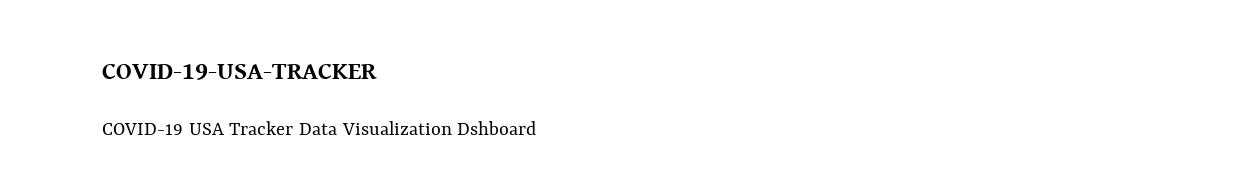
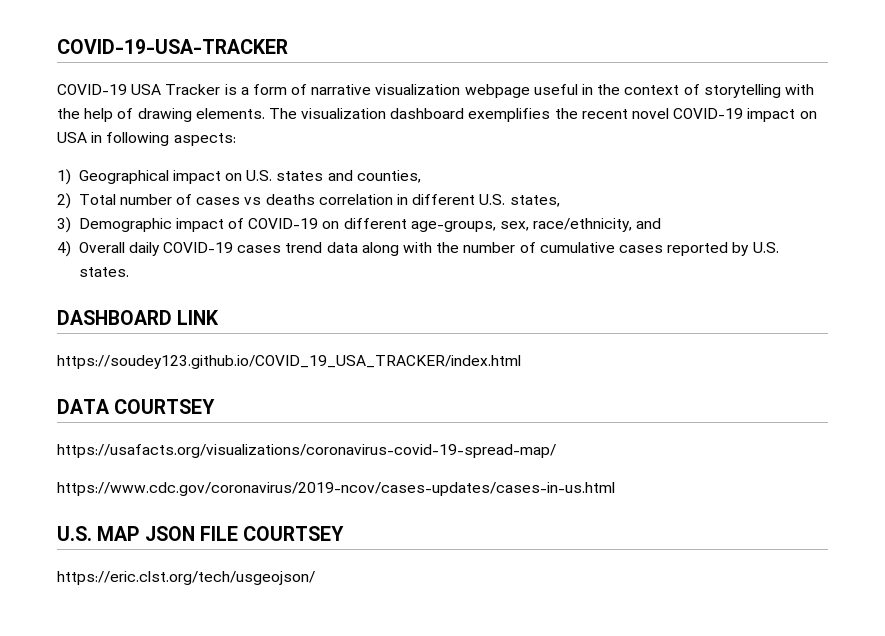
- COVID-19 USA Tracker Data Visualization Dshboard
+ COVID-19 USA Tracker is a form of narrative visualization webpage useful in the context of storytelling with the help of drawing elements. The visualization dashboard exemplifies the recent novel COVID-19 impact on USA in following aspects:
+ 1) Geographical impact on U.S. states and counties,
+ 2) Total number of cases vs deaths correlation in different U.S. states,
+ 3) Demographic impact of COVID-19 on different age-groups, sex, race/ethnicity, and
+ 4) Overall daily COVID-19 cases trend data along with the number of cumulative cases reported by U.S. states.
+ DASHBOARD LINK
+ https://soudey123.github.io/COVID_19_USA_TRACKER/index.html
+ DATA COURTSEY
+ https://usafacts.org/visualizations/coronavirus-covid-19-spread-map/
+ https://www.cdc.gov/coronavirus/2019-ncov/cases-updates/cases-in-us.html
+ U.S. MAP JSON FILE COURTSEY
+ https://eric.clst.org/tech/usgeojson/

